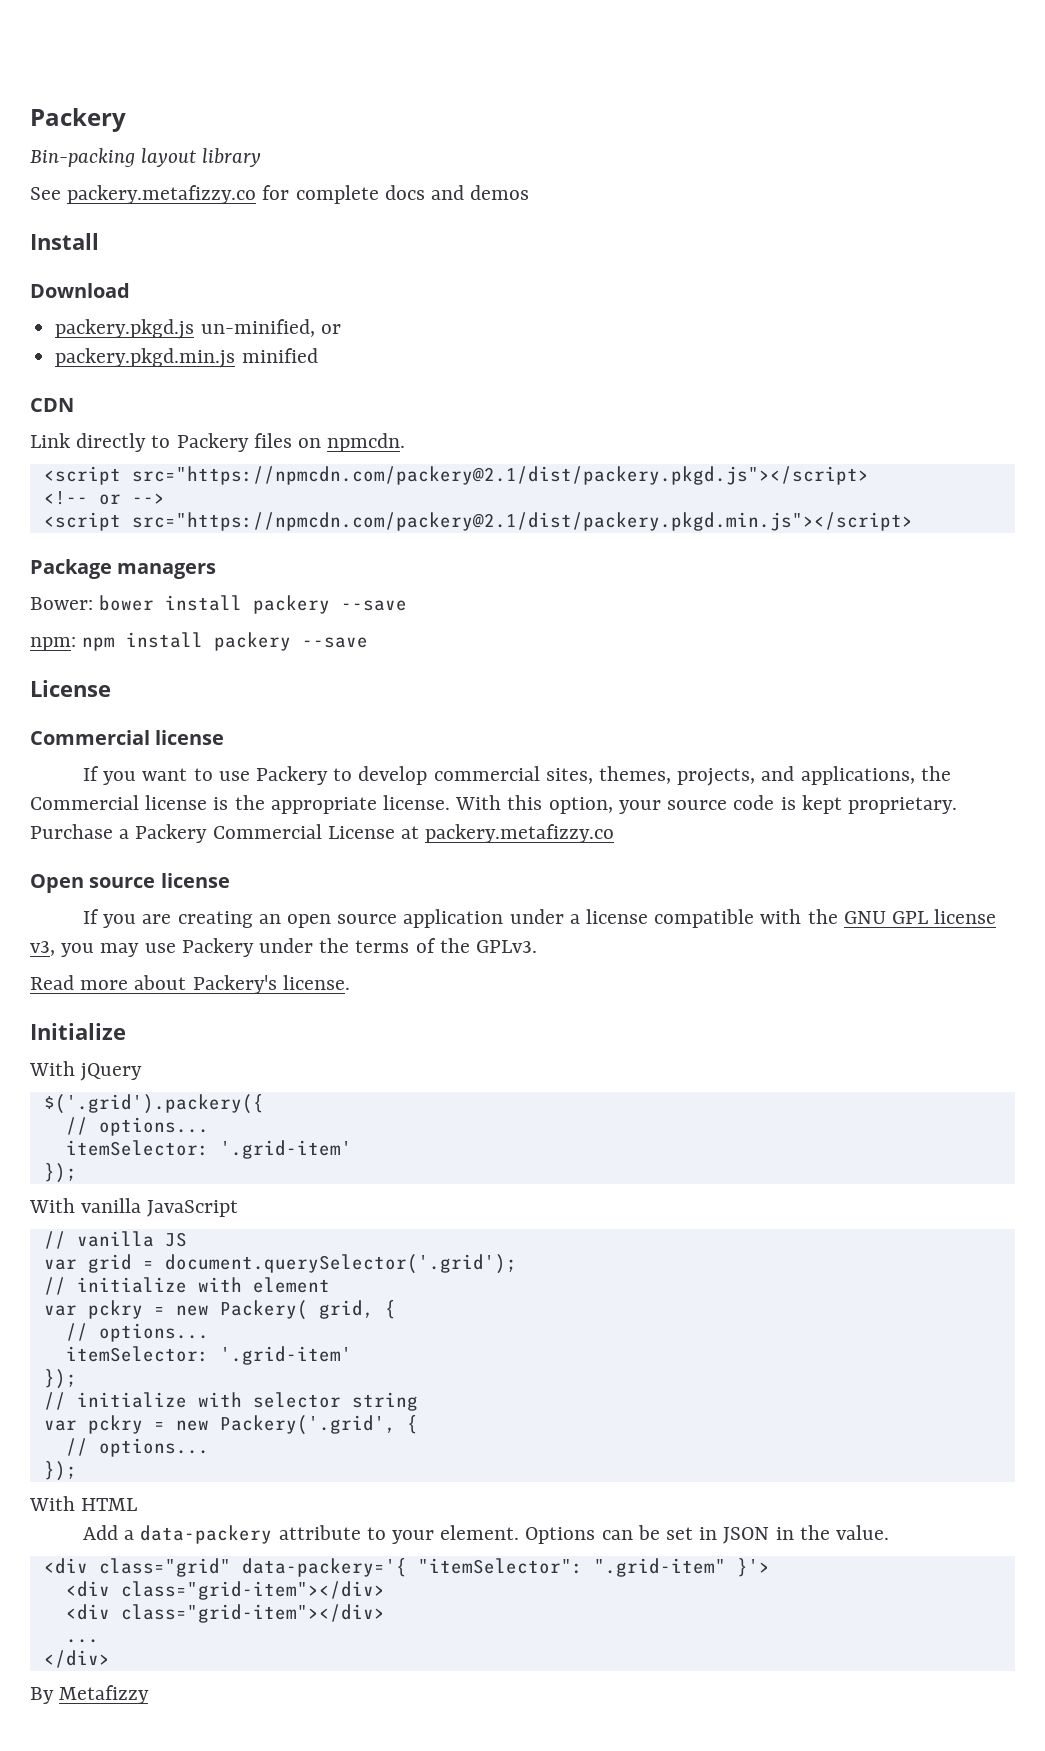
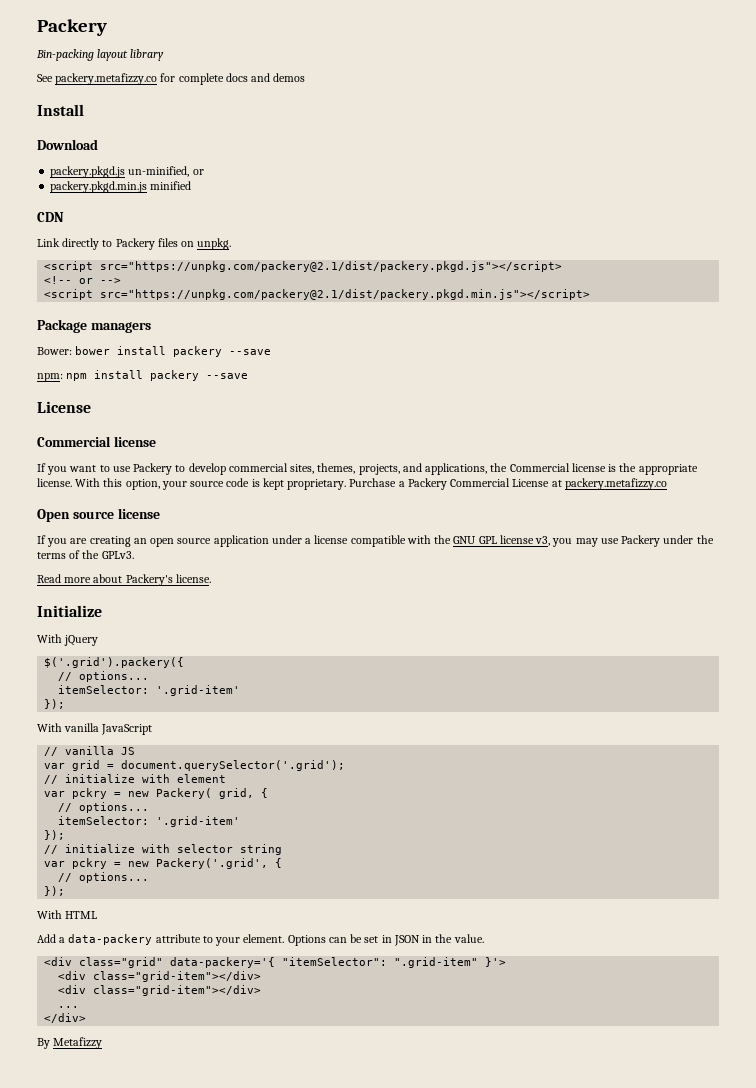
- Link directly to Packery files on npmcdn.
- <script src="https://npmcdn.com/packery@2.1/dist/packery.pkgd.js"></script>
+ Link directly to Packery files on unpkg.
+ <script src="https://unpkg.com/packery@2.1/dist/packery.pkgd.js"></script>
- <script src="https://npmcdn.com/packery@2.1/dist/packery.pkgd.min.js"></script>
+ <script src="https://unpkg.com/packery@2.1/dist/packery.pkgd.min.js"></script>

